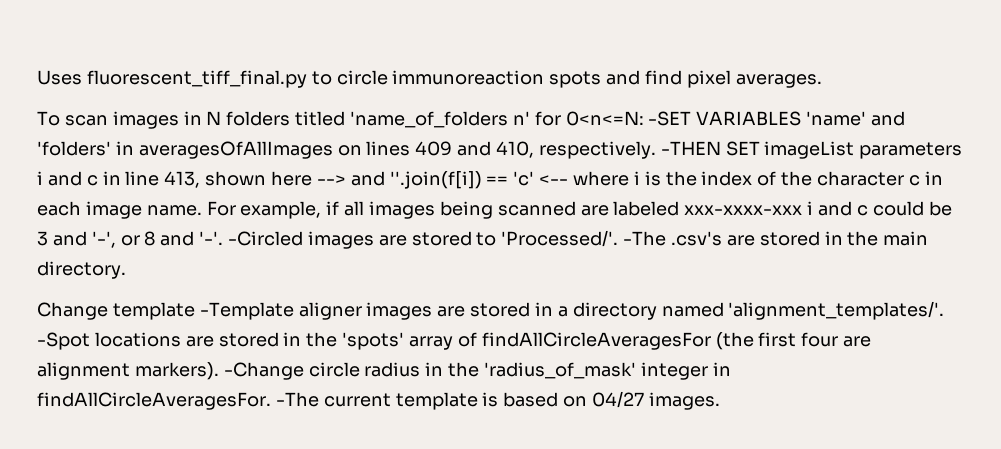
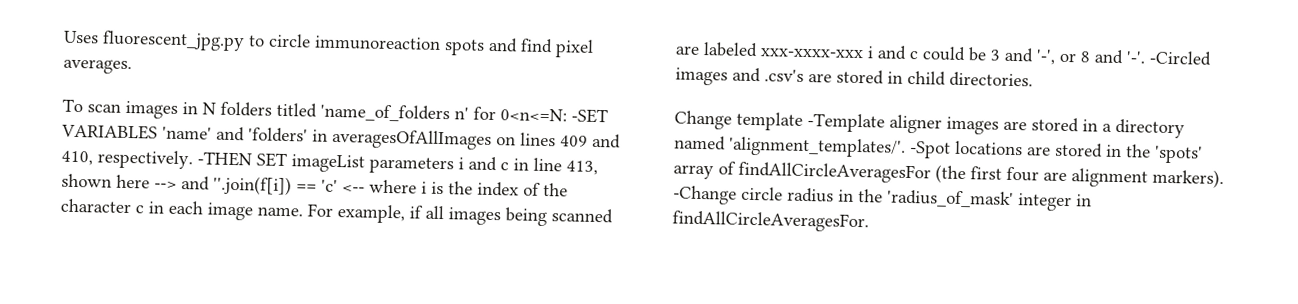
- Uses fluorescent_tiff_final.py to circle immunoreaction spots and find pixel averages.
+ Uses fluorescent_jpg.py to circle immunoreaction spots and find pixel averages.
- -Circled images are stored to 'Processed/'. -The .csv's are stored in the main directory.
+ -Circled images and .csv's are stored in child directories.
- -The current template is based on 04/27 images.

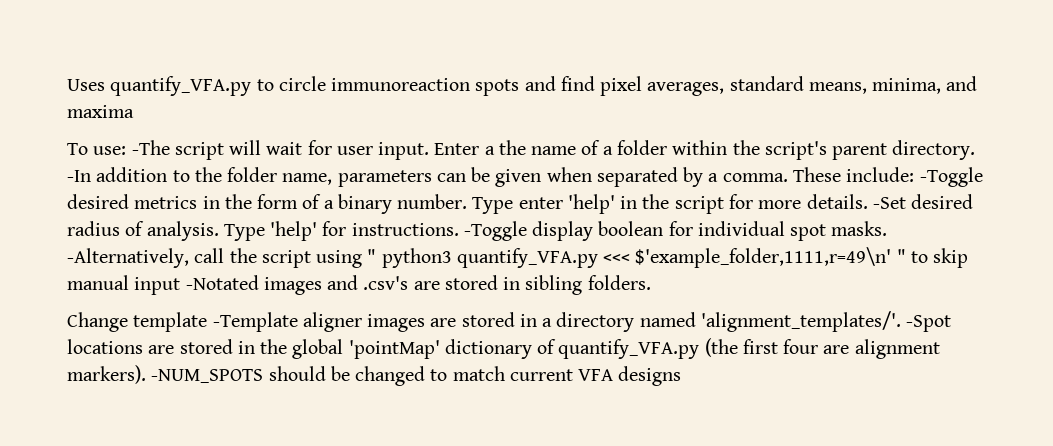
- Uses fluorescent_jpg.py to circle immunoreaction spots and find pixel averages.
- To scan images in N folders titled 'name_of_folders n' for 0<n<=N: -SET VARIABLES 'name' and 'folders' in averagesOfAllImages on lines 409 and 410, respectively. -THEN SET imageList parameters i and c in line 413, shown here --> and ''.join(f[i]) == 'c' <-- where i is the index of the character c in each image name. For example, if all images being scanned are labeled xxx-xxxx-xxx i and c could be 3 and '-', or 8 and '-'. -Circled images and .csv's are stored in child directories.
+ Uses quantify_VFA.py to circle immunoreaction spots and find pixel averages, standard means, minima, and maxima
+ To use: -The script will wait for user input. Enter a the name of a folder within the script's parent directory. -In addition to the folder name, parameters can be given when separated by a comma. These include: -Toggle desired metrics in the form of a binary number. Type enter 'help' in the script for more details. -Set desired radius of analysis. Type 'help' for instructions. -Toggle display boolean for individual spot masks. -Alternatively, call the script using " python3 quantify_VFA.py <<< $'example_folder,1111,r=49\n' " to skip manual input -Notated images and .csv's are stored in sibling folders.
- -Spot locations are stored in the 'spots' array of findAllCircleAveragesFor (the first four are alignment markers).
+ -Spot locations are stored in the global 'pointMap' dictionary of quantify_VFA.py (the first four are alignment markers).
- -Change circle radius in the 'radius_of_mask' integer in findAllCircleAveragesFor.
+ -NUM_SPOTS should be changed to match current VFA designs

